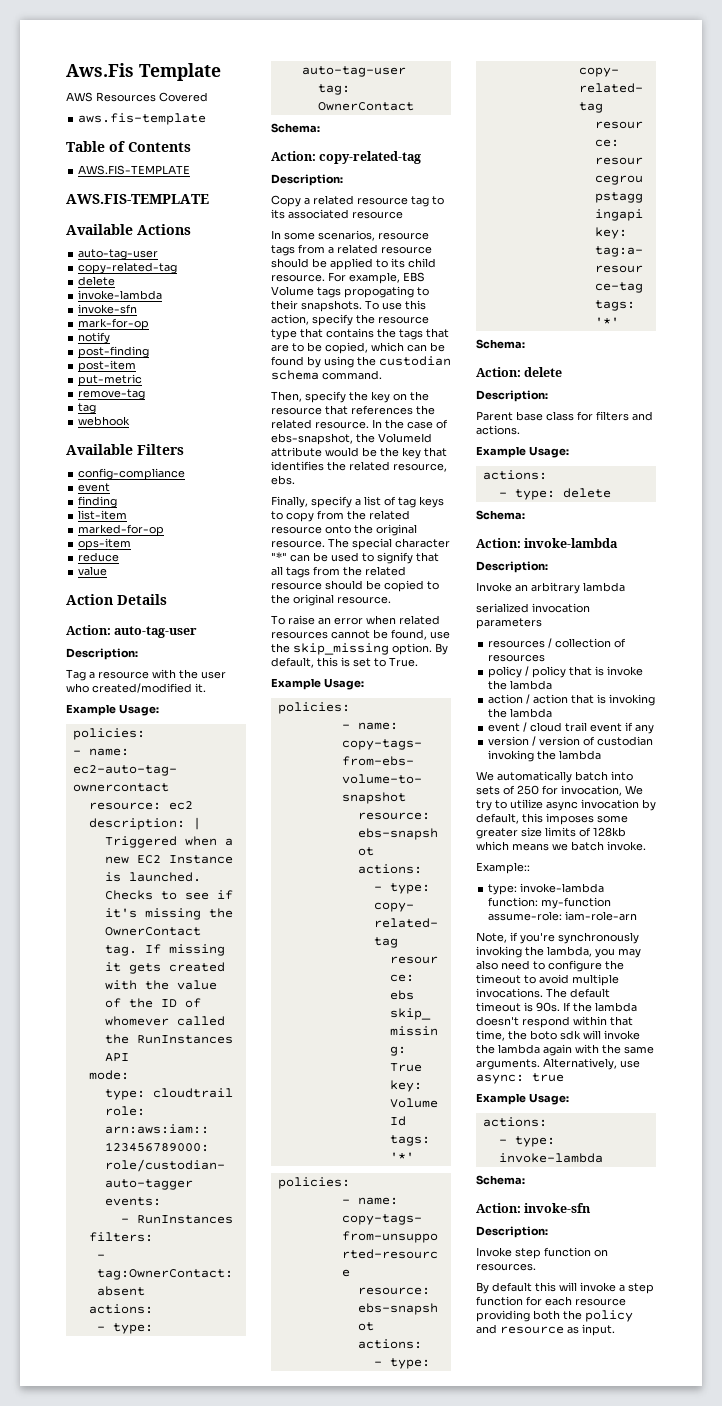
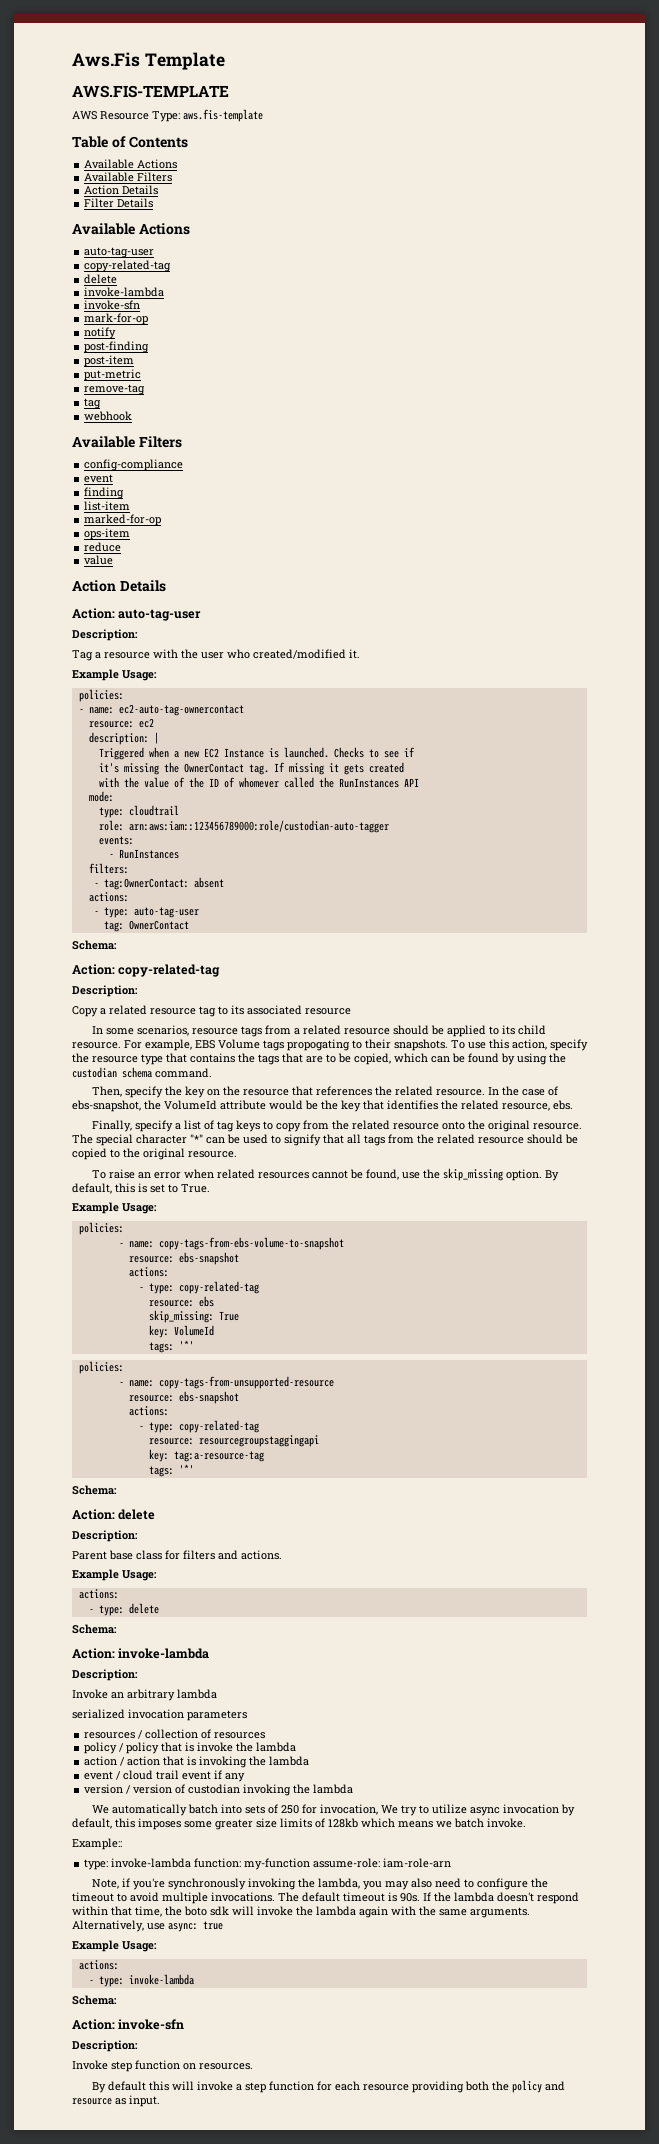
+ AWS.FIS-TEMPLATE
- AWS Resources Covered
- aws.fis-template
+ AWS Resource Type: aws.fis-template
  Table of Contents
- AWS.FIS-TEMPLATE
- AWS.FIS-TEMPLATE
+ Available Actions
+ Available Filters
+ Action Details
+ Filter Details

